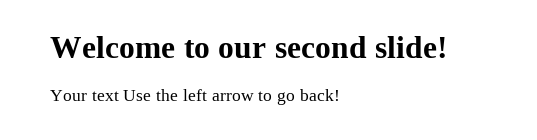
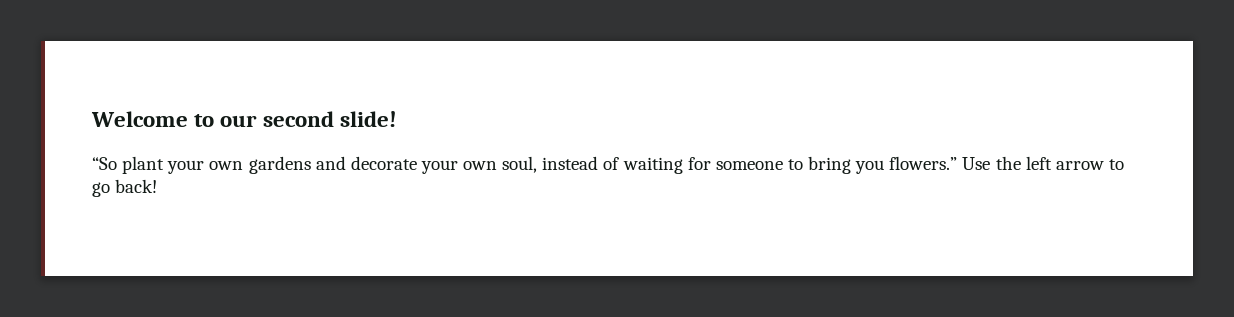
- Your text Use the left arrow to go back!
+ “So plant your own gardens and decorate your own soul, instead of waiting for someone to bring you flowers.” Use the left arrow to go back!

